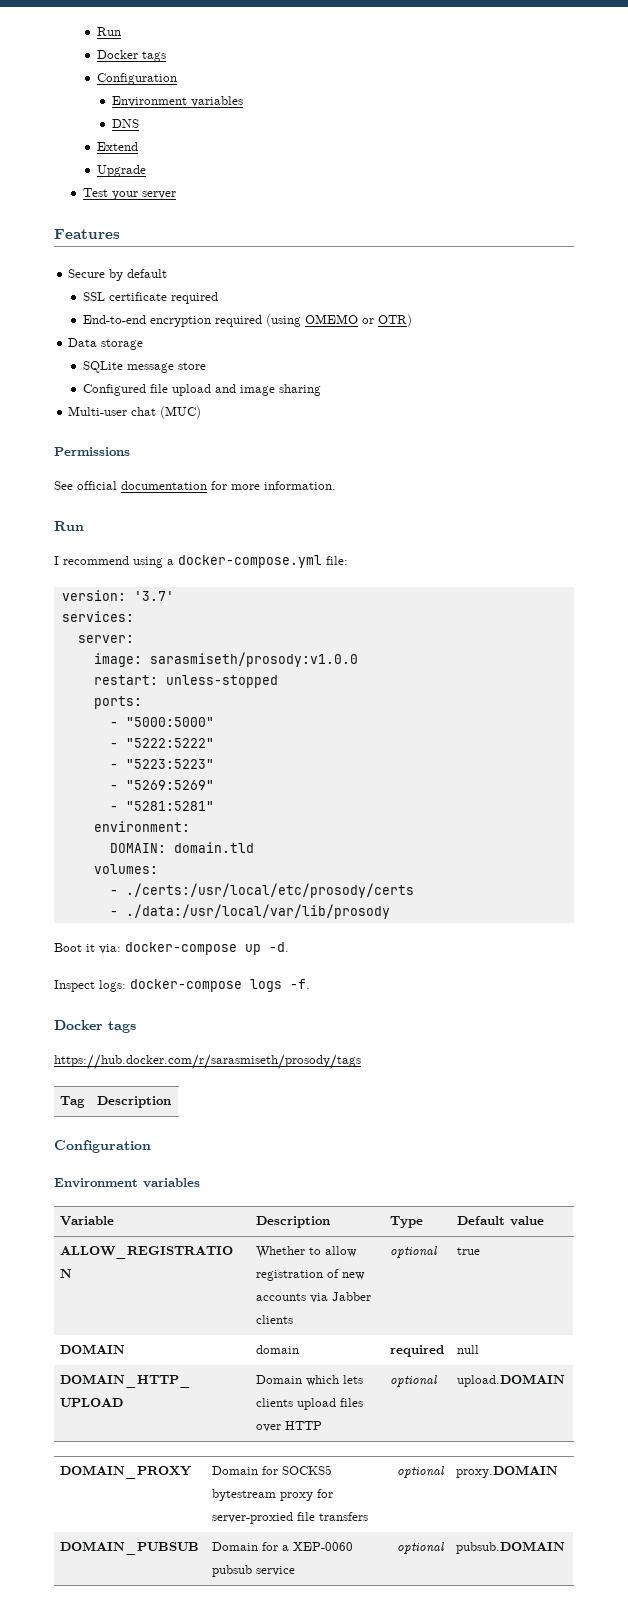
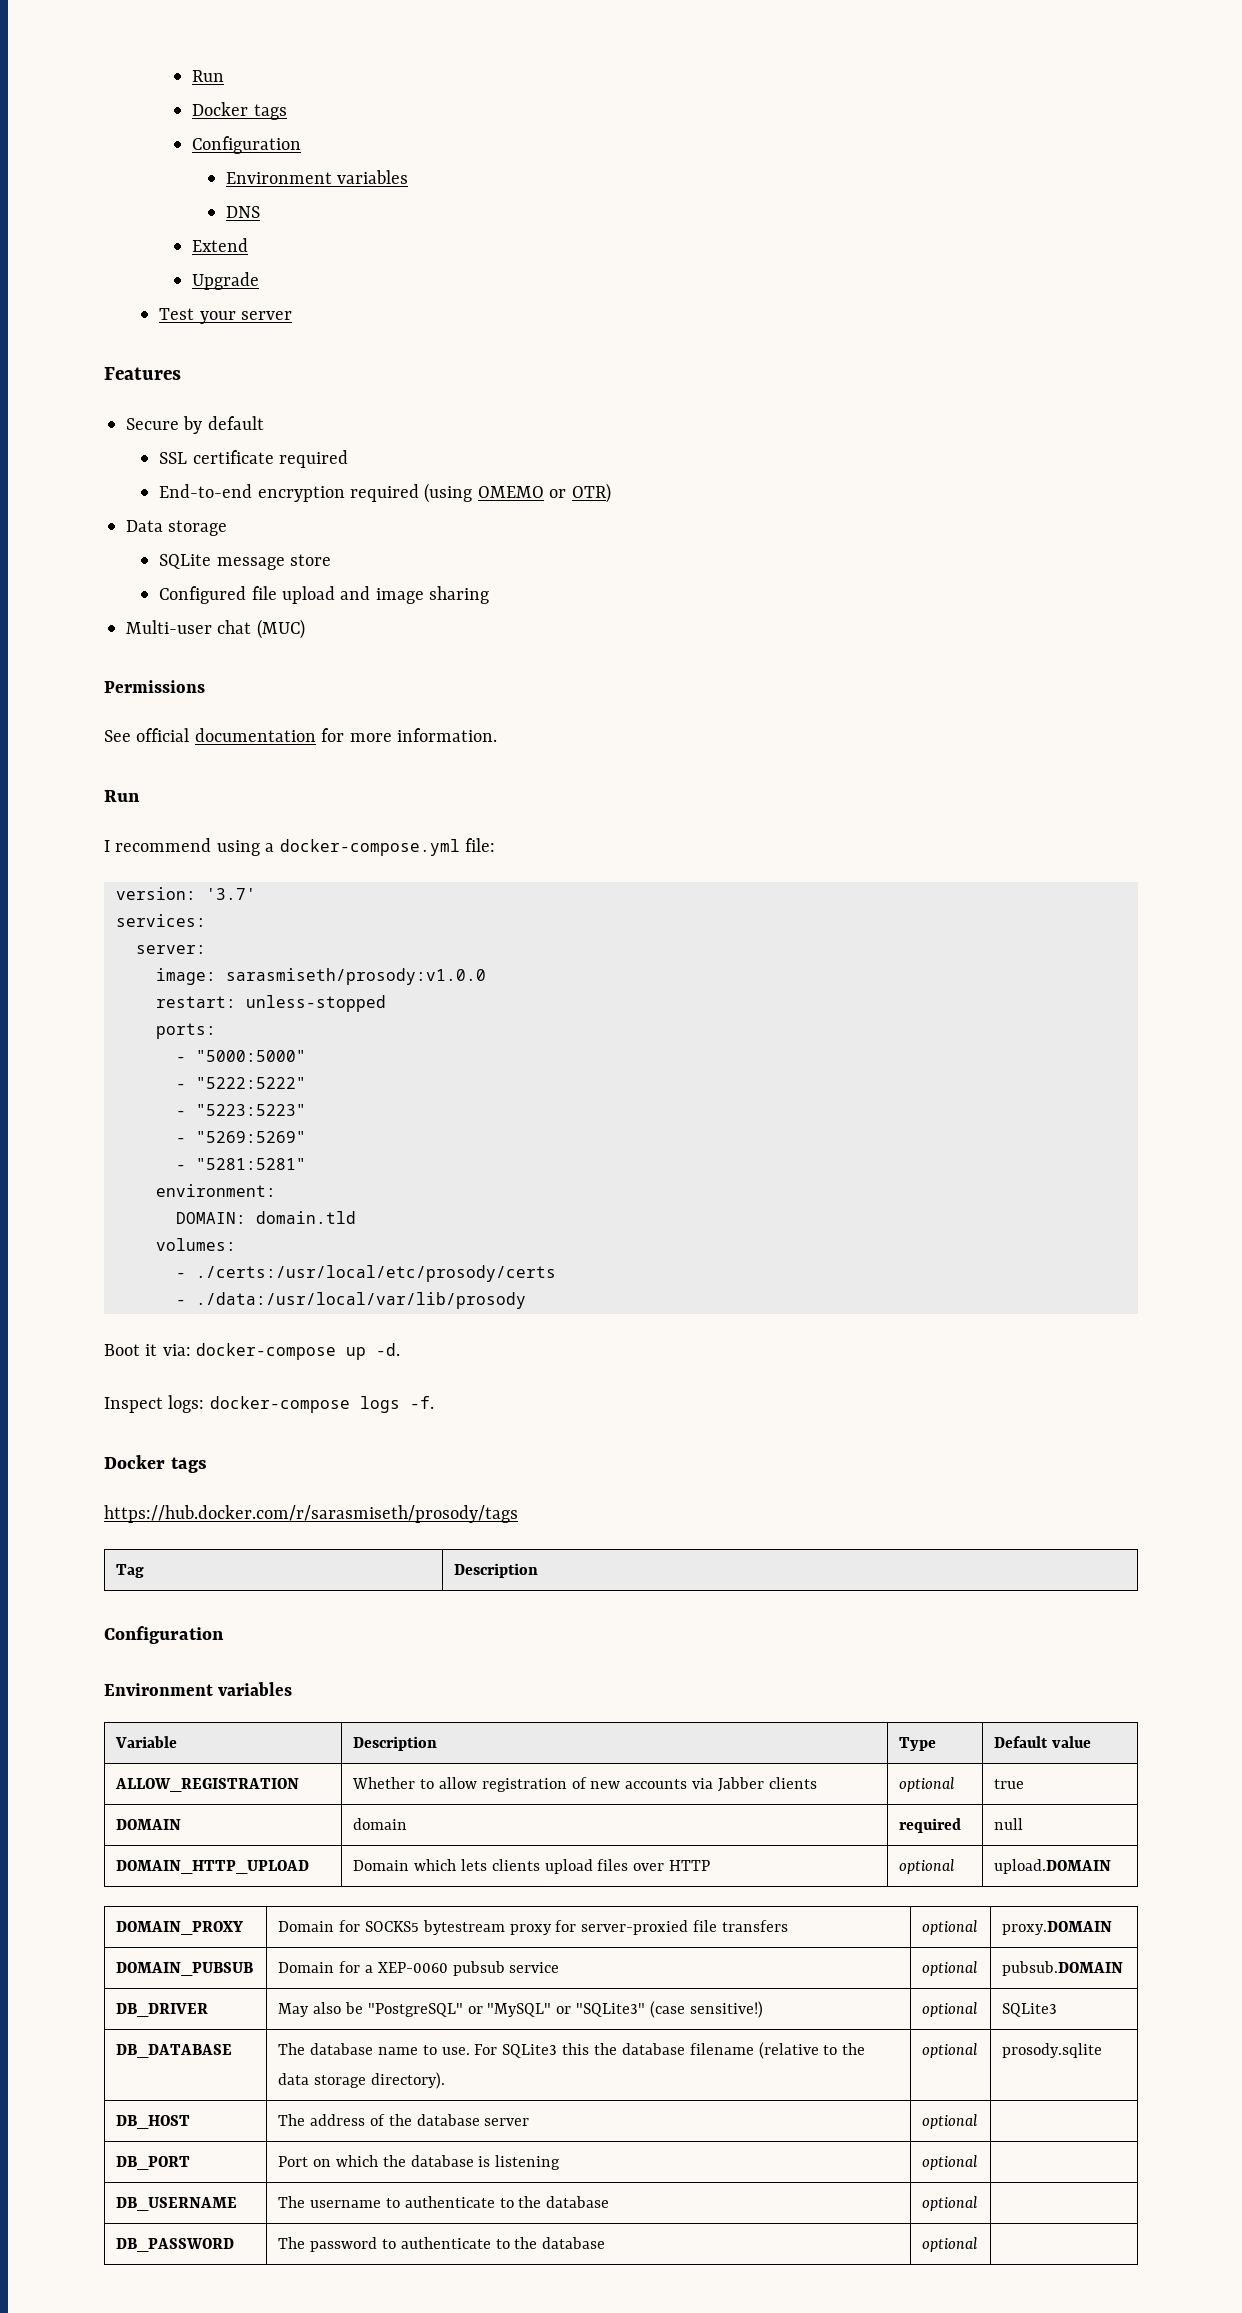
+ DB_DRIVER | May also be "PostgreSQL" or "MySQL" or "SQLite3" (case sensitive!) | optional | SQLite3
+ DB_DATABASE | The database name to use. For SQLite3 this the database filename (relative to the data storage directory). | optional | prosody.sqlite
+ DB_HOST | The address of the database server | optional |
+ DB_PORT | Port on which the database is listening | optional |
+ DB_USERNAME | The username to authenticate to the database | optional |
+ DB_PASSWORD | The password to authenticate to the database | optional |

